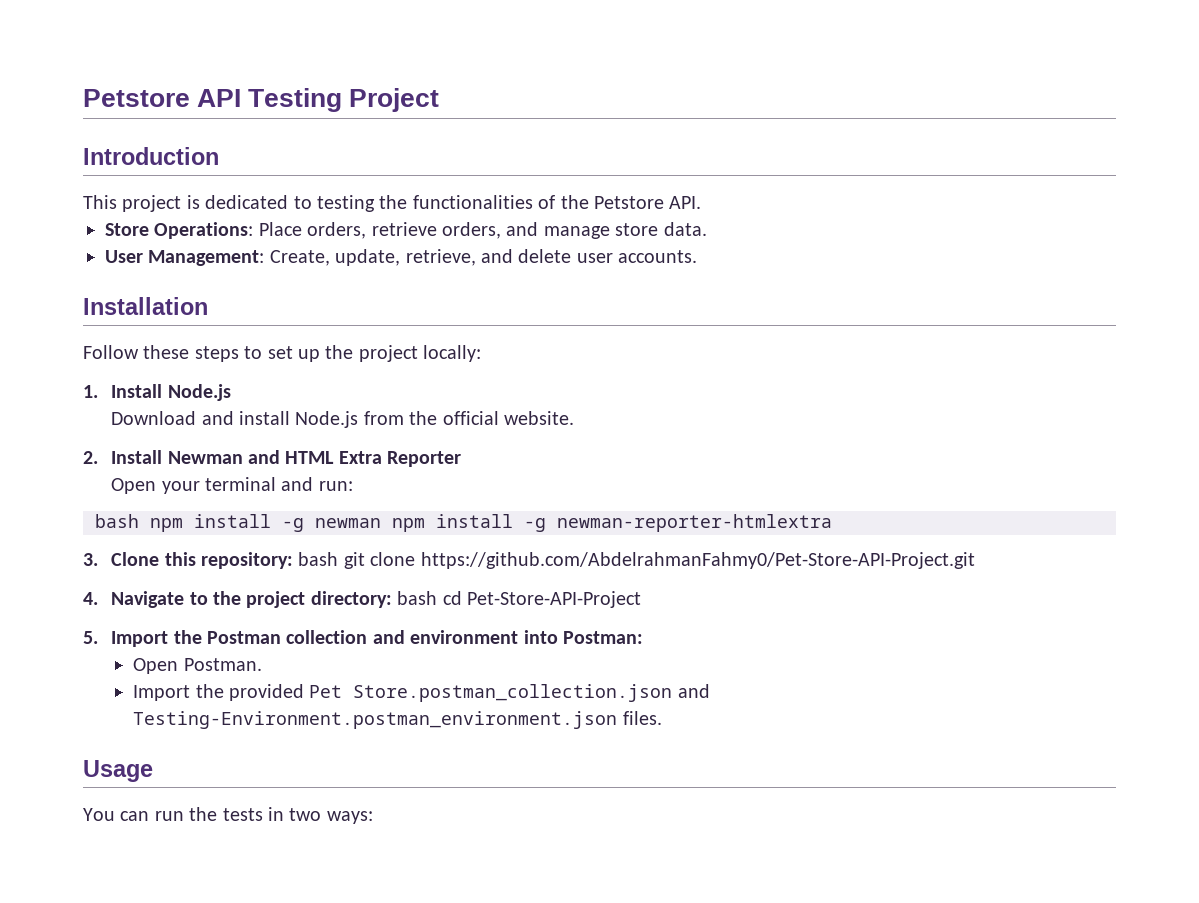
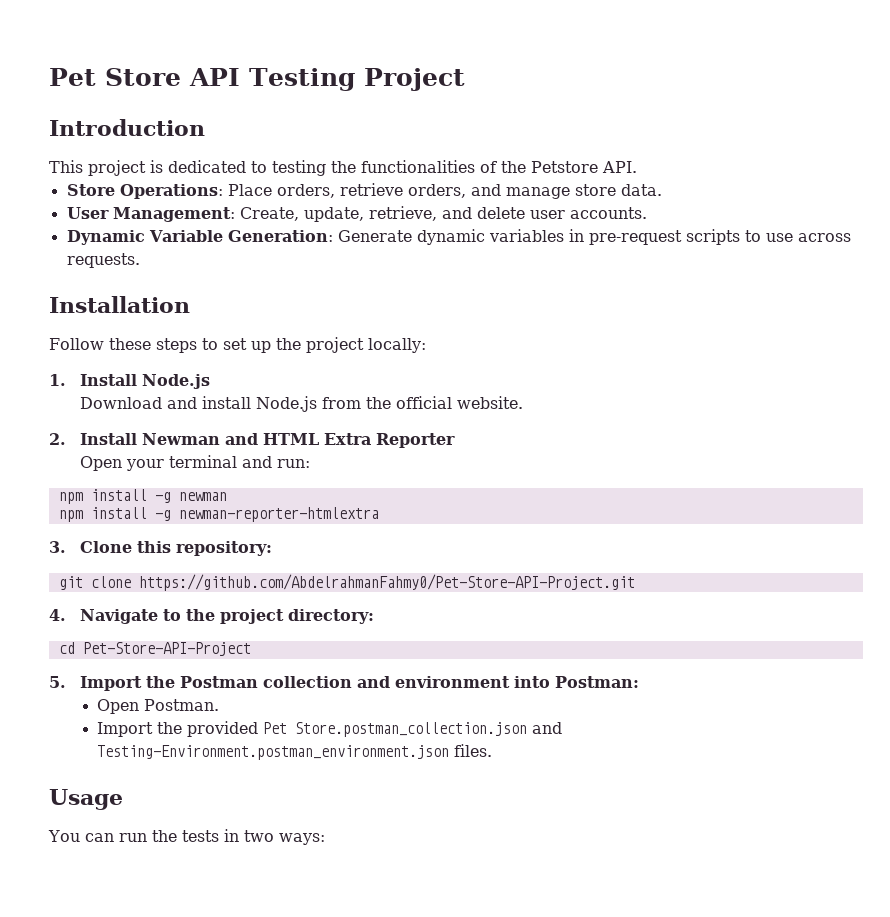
- Petstore API Testing Project
+ Pet Store API Testing Project
+ Dynamic Variable Generation: Generate dynamic variables in pre-request scripts to use across requests.
- bash npm install -g newman npm install -g newman-reporter-htmlextra
+ npm install -g newman
+ npm install -g newman-reporter-htmlextra
- 3. Clone this repository: bash git clone https://github.com/AbdelrahmanFahmy0/Pet-Store-API-Project.git
+ 3. Clone this repository:
+ git clone https://github.com/AbdelrahmanFahmy0/Pet-Store-API-Project.git
- 4. Navigate to the project directory: bash cd Pet-Store-API-Project
+ 4. Navigate to the project directory:
+ cd Pet-Store-API-Project

